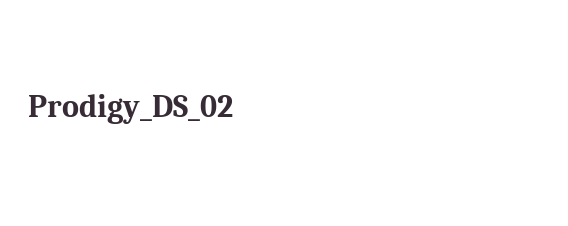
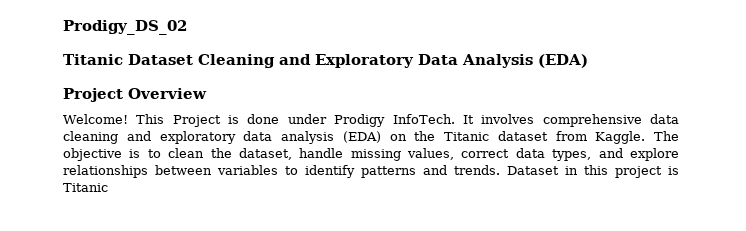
+ Titanic Dataset Cleaning and Exploratory Data Analysis (EDA)
+ Project Overview
+ Welcome! This Project is done under Prodigy InfoTech. It involves comprehensive data cleaning and exploratory data analysis (EDA) on the Titanic dataset from Kaggle. The objective is to clean the dataset, handle missing values, correct data types, and explore relationships between variables to identify patterns and trends. Dataset in this project is Titanic

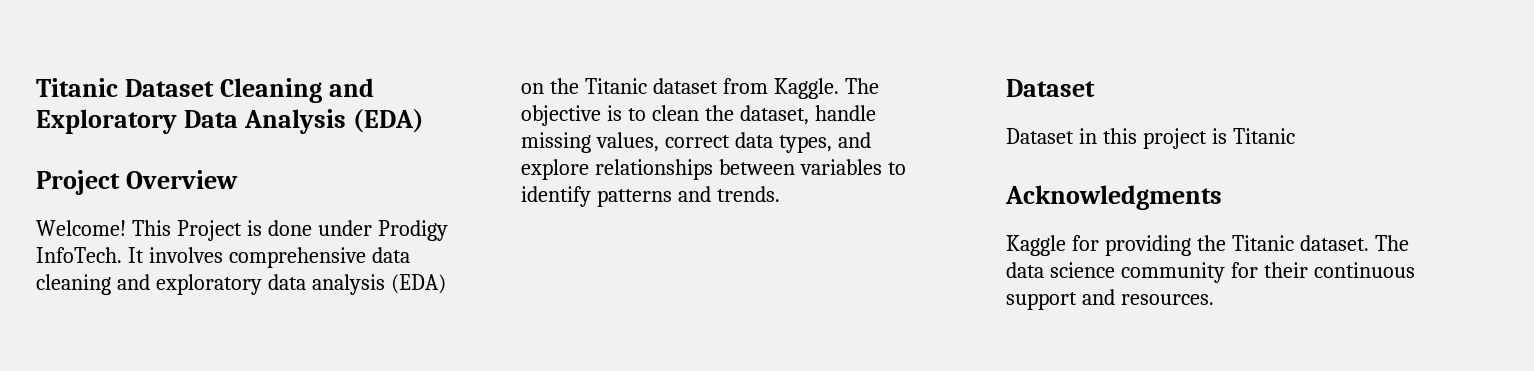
- Prodigy_DS_02
- The objective is to clean the dataset, handle missing values, correct data types, and explore relationships between variables to identify patterns and trends. Dataset in this project is Titanic
+ The objective is to clean the dataset, handle missing values, correct data types, and explore relationships between variables to identify patterns and trends.
+ Dataset
+ Dataset in this project is Titanic
+ Acknowledgments
+ Kaggle for providing the Titanic dataset. The data science community for their continuous support and resources.

